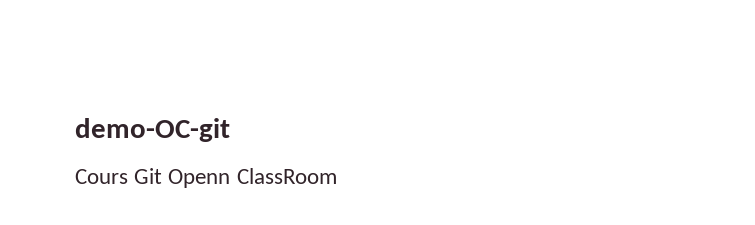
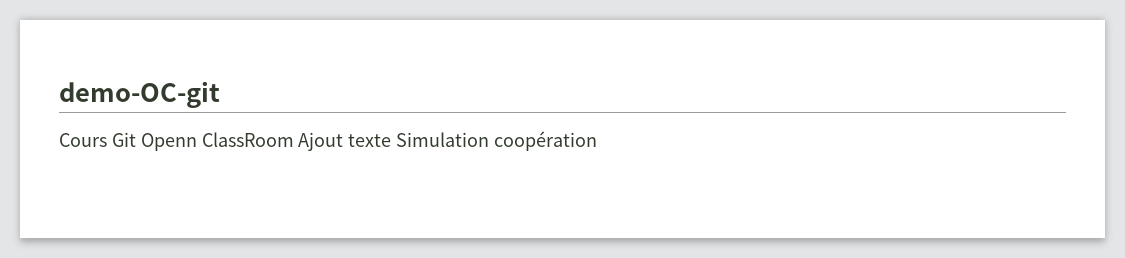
- Cours Git Openn ClassRoom
+ Cours Git Openn ClassRoom Ajout texte Simulation coopération

